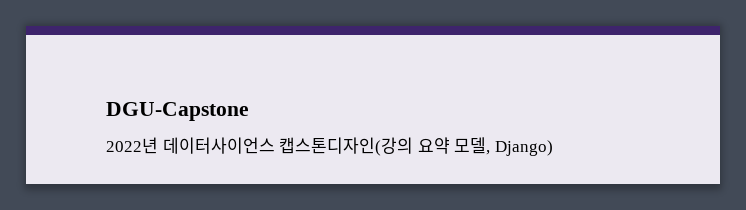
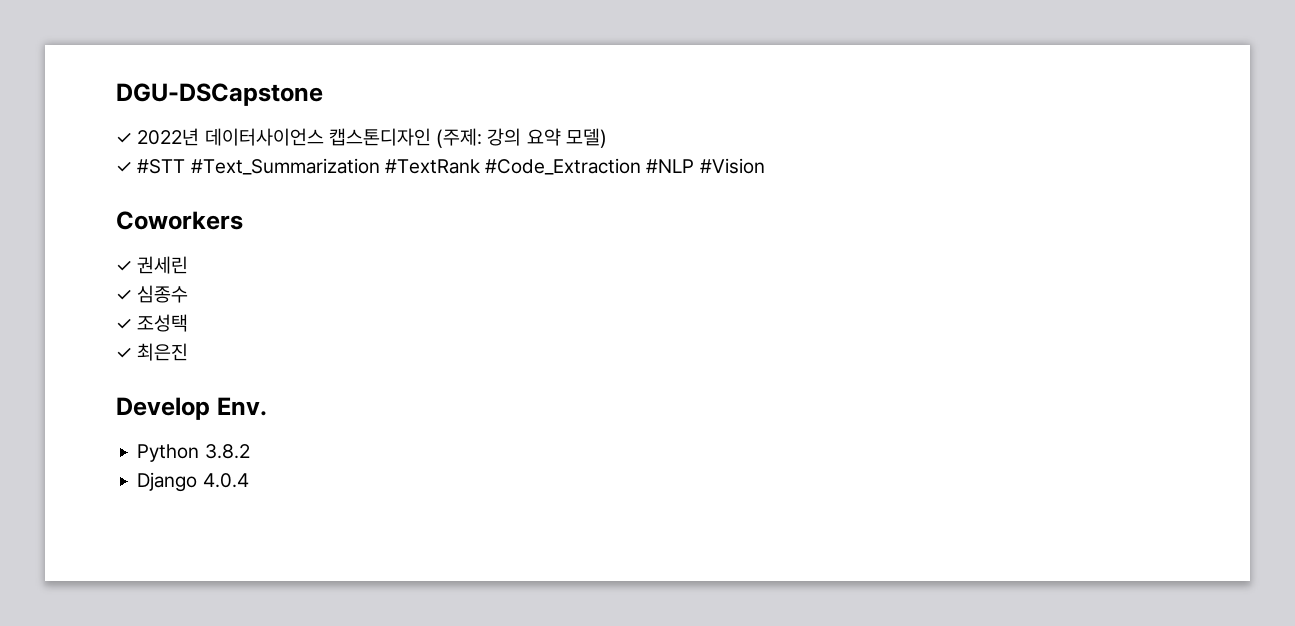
- DGU-Capstone
- 2022년 데이터사이언스 캡스톤디자인(강의 요약 모델, Django)
+ DGU-DSCapstone
+ ✓ 2022년 데이터사이언스 캡스톤디자인 (주제: 강의 요약 모델)
+ ✓ #STT #Text_Summarization #TextRank #Code_Extraction #NLP #Vision
+ Coworkers
+ ✓ 권세린
+ ✓ 심종수
+ ✓ 조성택
+ ✓ 최은진
+ Develop Env.
+ Python 3.8.2
+ Django 4.0.4

